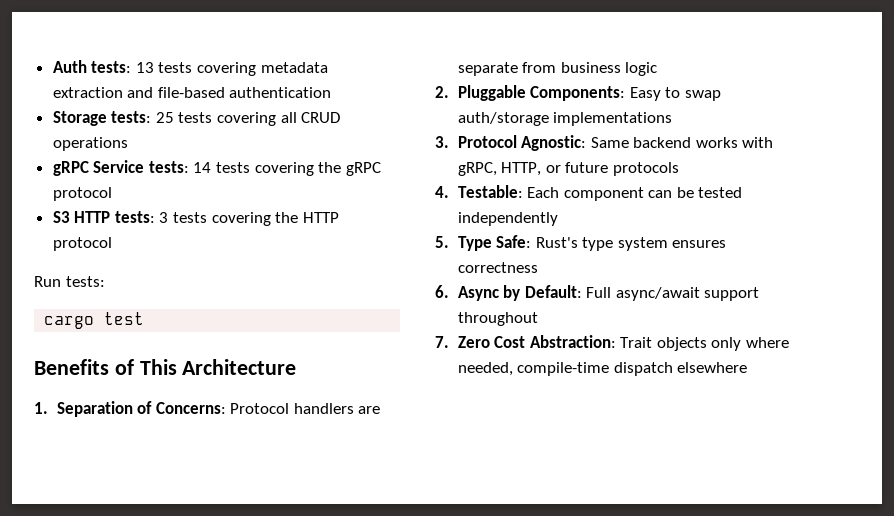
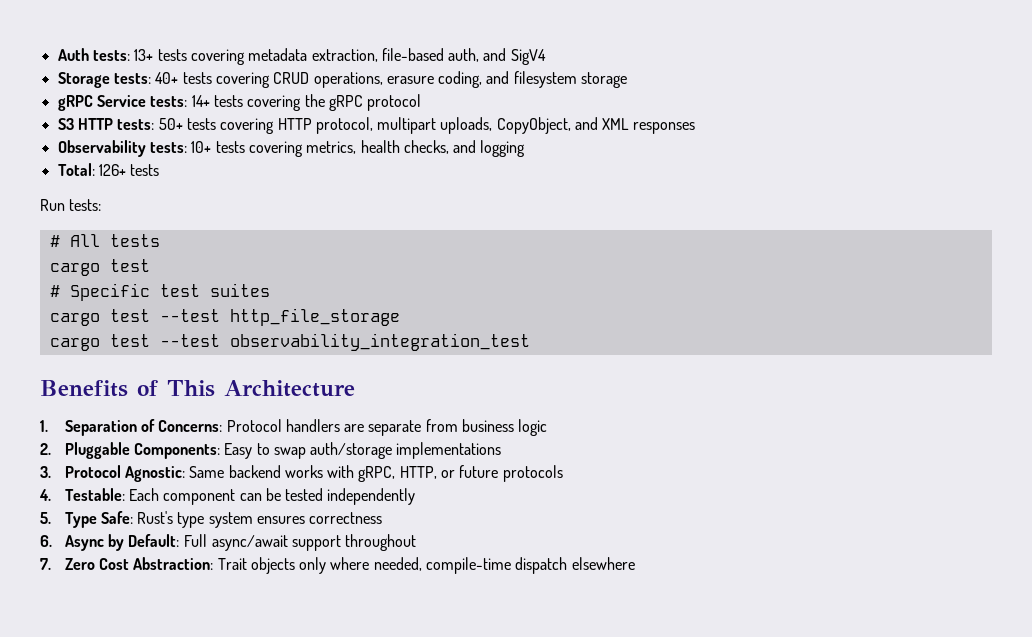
- Auth tests: 13 tests covering metadata extraction and file-based authentication
+ Auth tests: 13+ tests covering metadata extraction, file-based auth, and SigV4
- Storage tests: 25 tests covering all CRUD operations
+ Storage tests: 40+ tests covering CRUD operations, erasure coding, and filesystem storage
- gRPC Service tests: 14 tests covering the gRPC protocol
+ gRPC Service tests: 14+ tests covering the gRPC protocol
- S3 HTTP tests: 3 tests covering the HTTP protocol
+ S3 HTTP tests: 50+ tests covering HTTP protocol, multipart uploads, CopyObject, and XML responses
+ Observability tests: 10+ tests covering metrics, health checks, and logging
+ Total: 126+ tests
+ # All tests
  cargo test
+ # Specific test suites
+ cargo test --test http_file_storage
+ cargo test --test observability_integration_test

